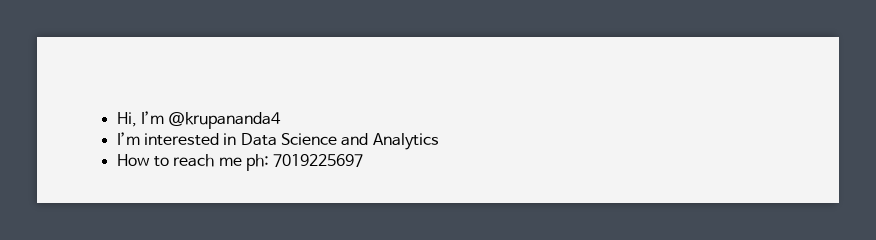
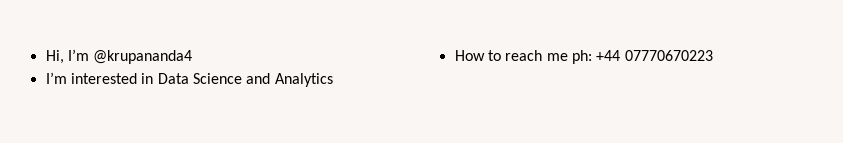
- How to reach me ph: 7019225697
+ How to reach me ph: +44 07770670223

